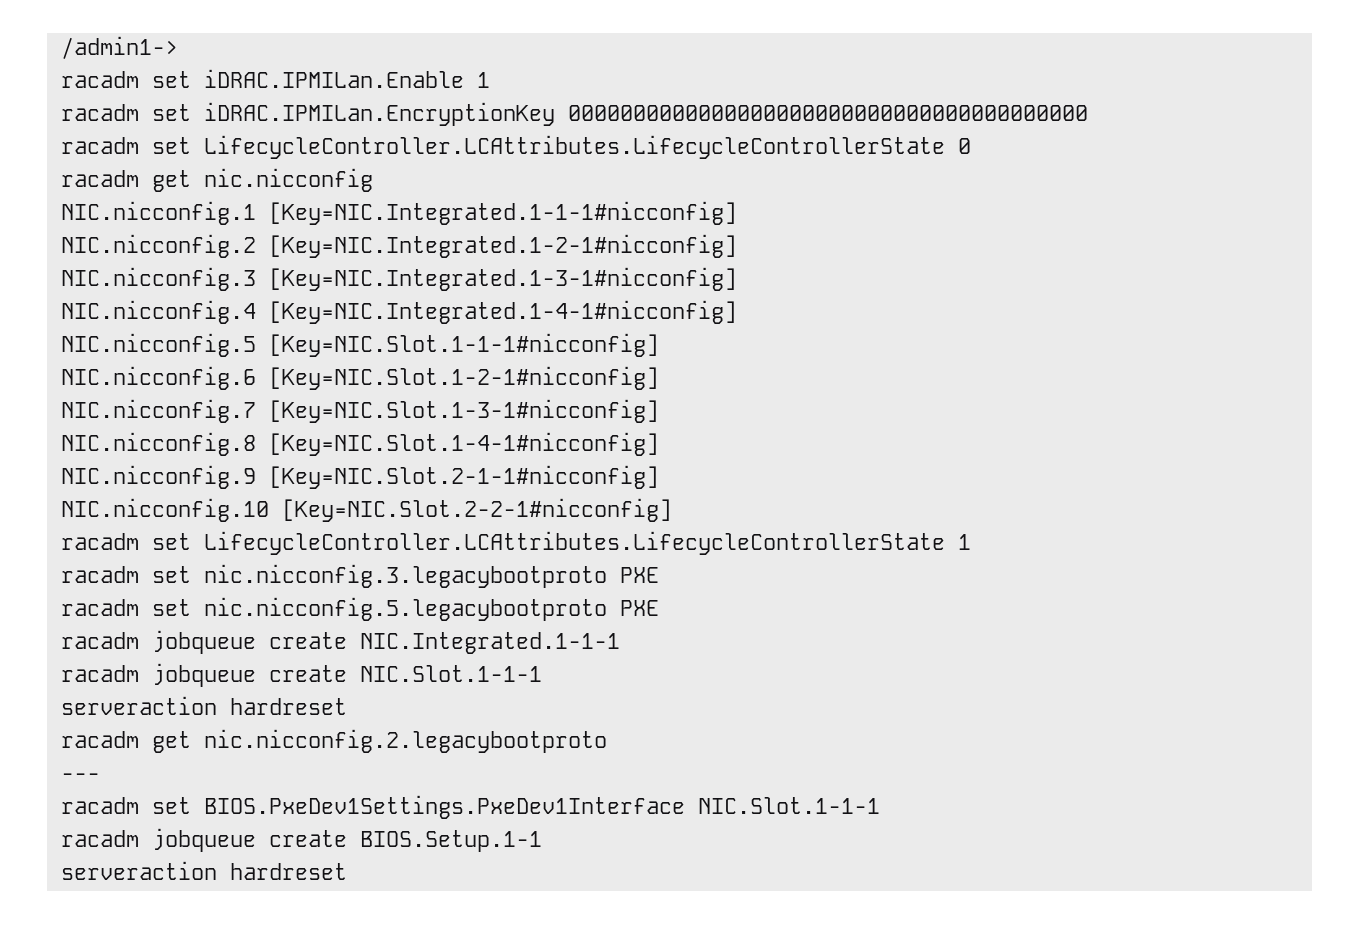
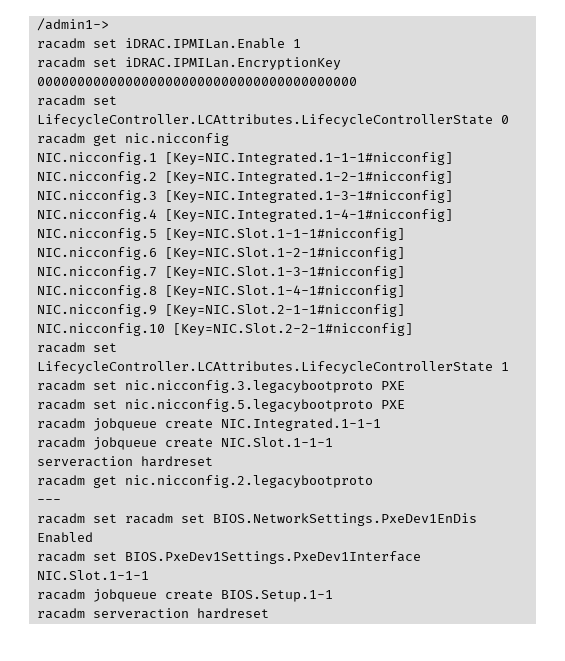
+ racadm set racadm set BIOS.NetworkSettings.PxeDev1EnDis Enabled
  racadm jobqueue create BIOS.Setup.1-1
- serveraction hardreset
+ racadm serveraction hardreset

